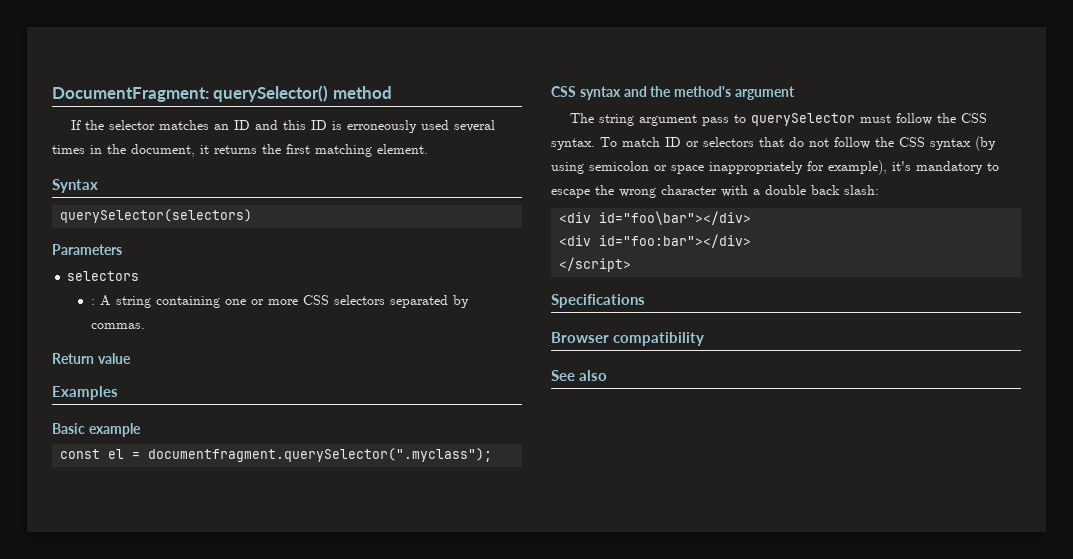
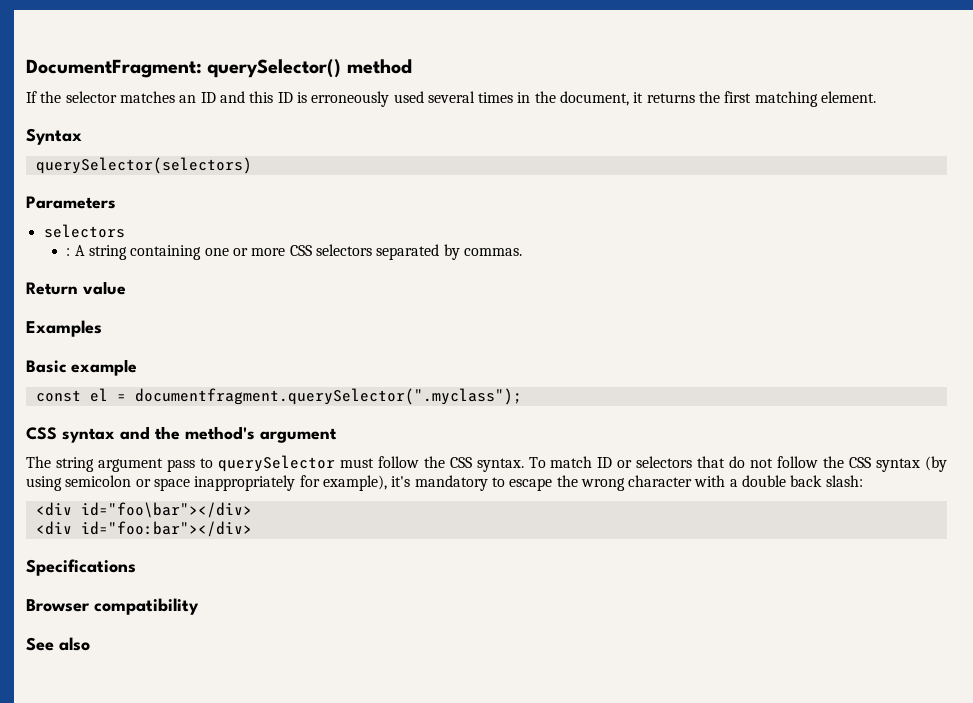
- </script>

